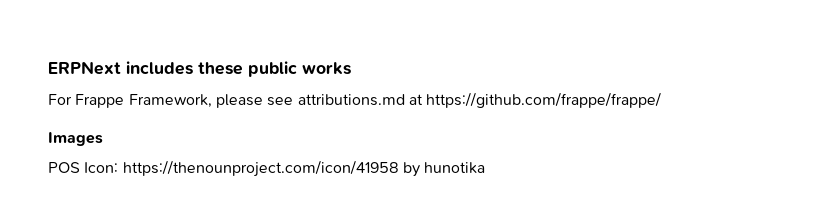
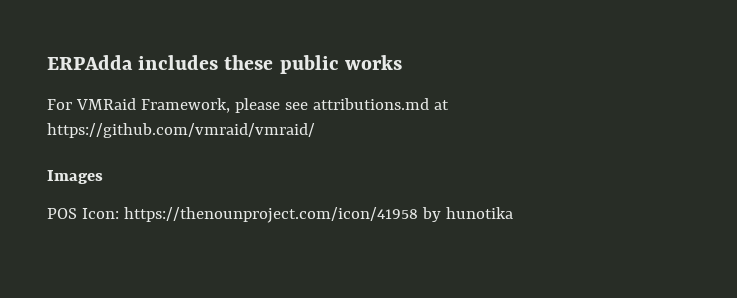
- ERPNext includes these public works
+ ERPAdda includes these public works
- For Frappe Framework, please see attributions.md at https://github.com/frappe/frappe/
+ For VMRaid Framework, please see attributions.md at https://github.com/vmraid/vmraid/

